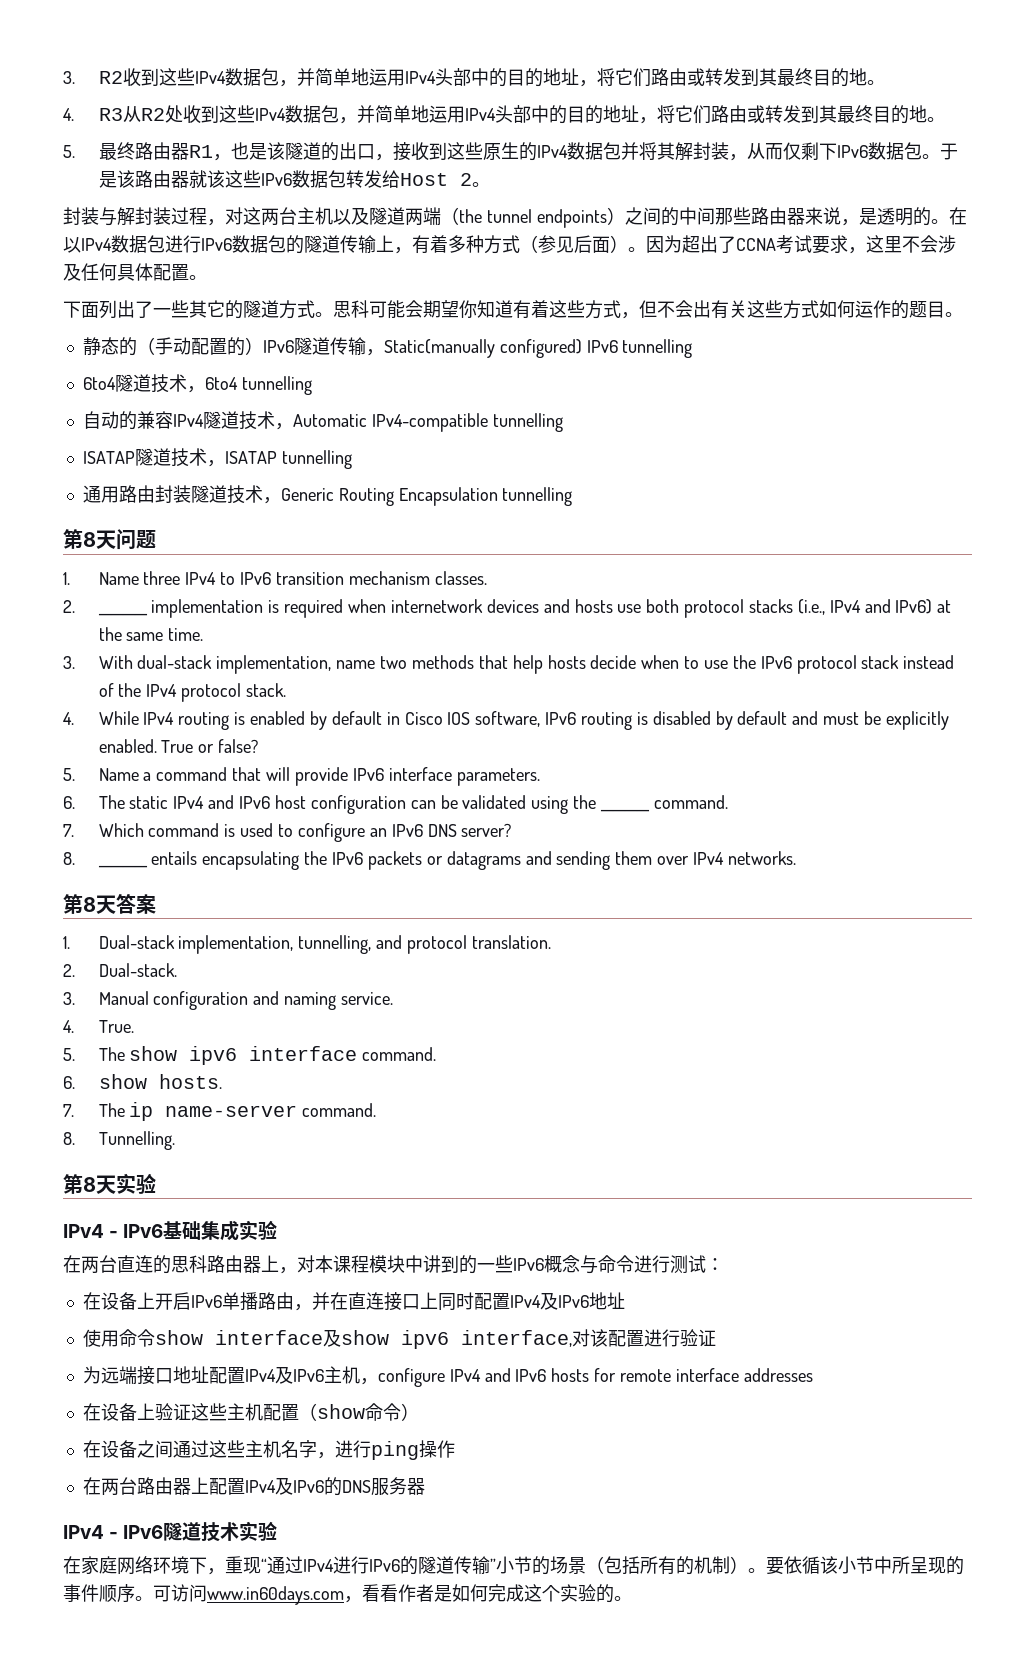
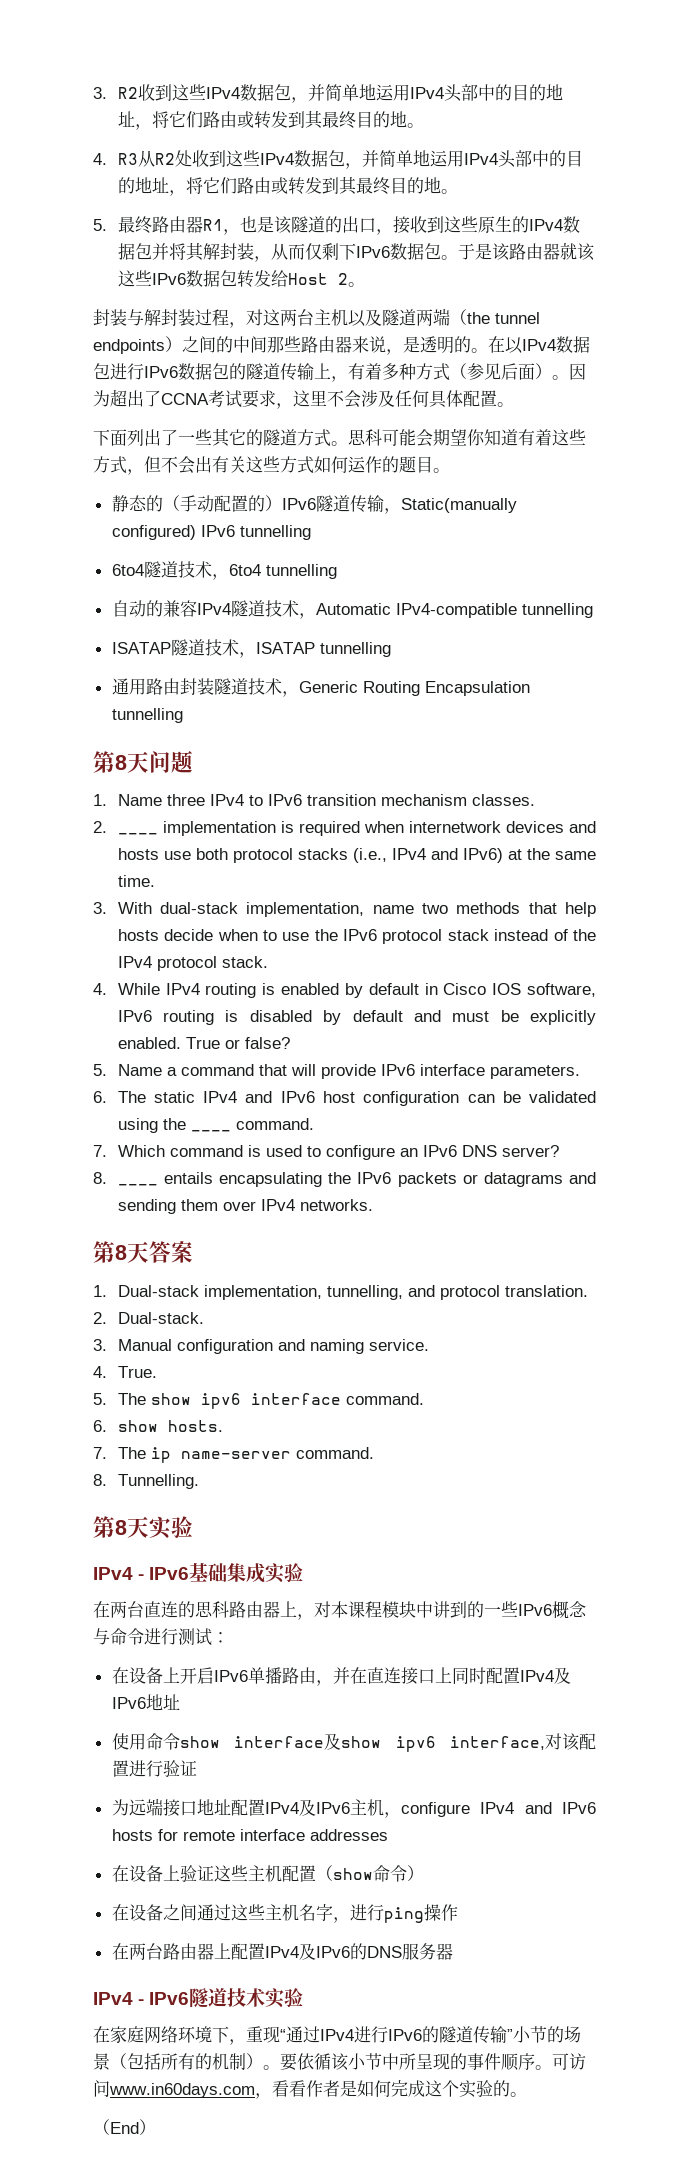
+ （End）

